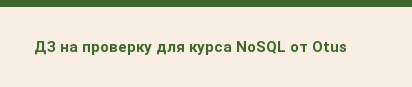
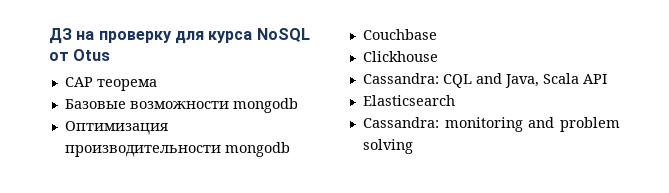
+ CAP теорема
+ Базовые возможности mongodb
+ Оптимизация производительности mongodb
+ Couchbase
+ Clickhouse
+ Cassandra: CQL and Java, Scala API
+ Elasticsearch
+ Cassandra: monitoring and problem solving

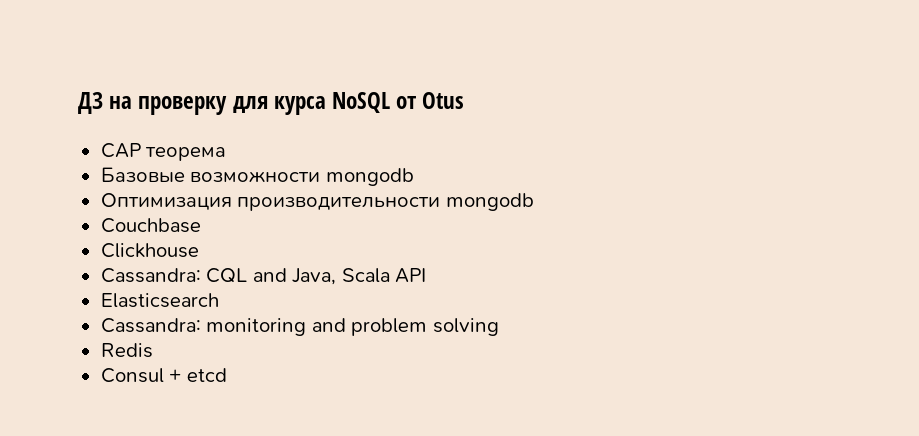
+ Redis
+ Consul + etcd

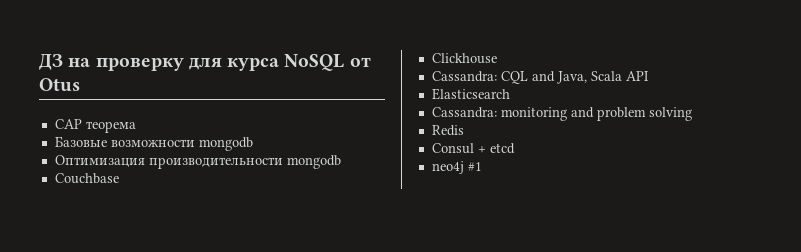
+ neo4j #1

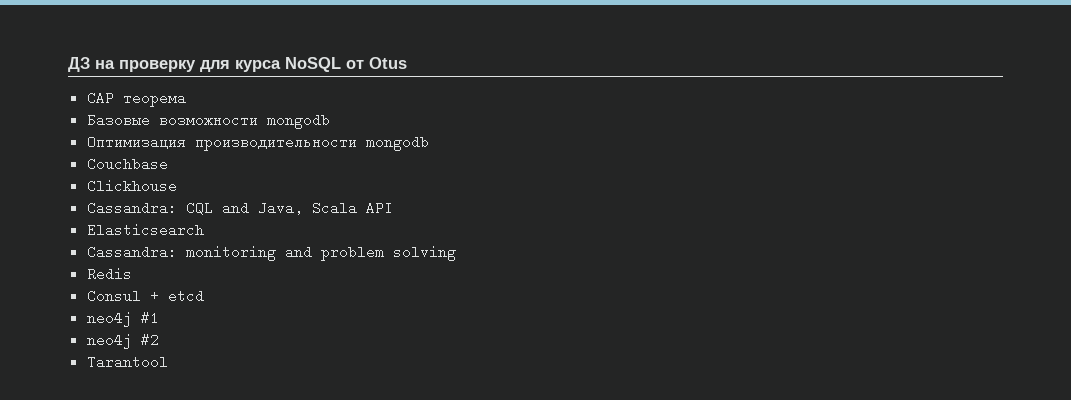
+ neo4j #2
+ Tarantool

